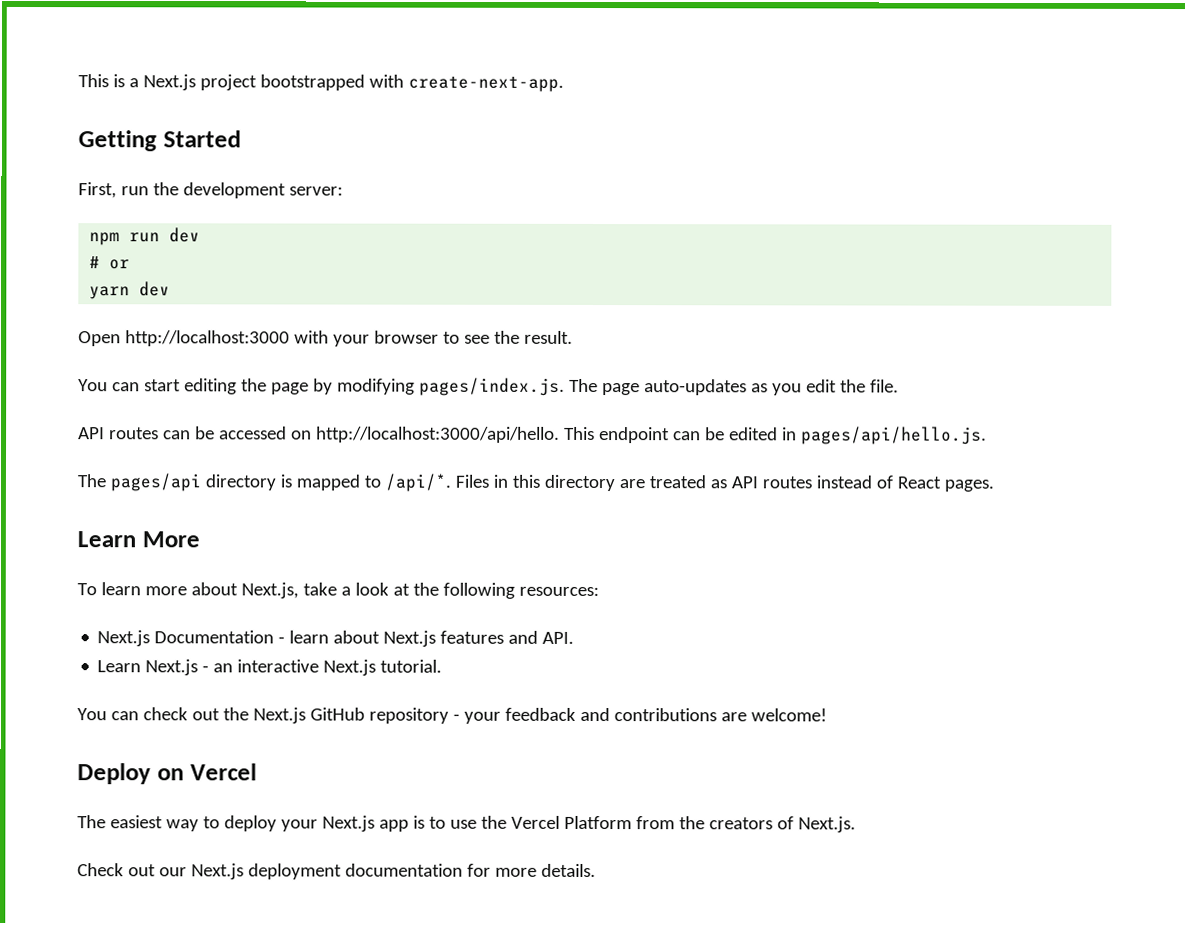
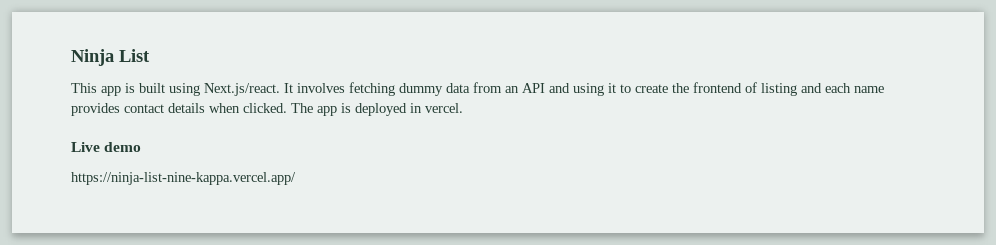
- This is a Next.js project bootstrapped with create-next-app.
- Getting Started
- First, run the development server:
- npm run dev
- # or
- yarn dev
- Open http://localhost:3000 with your browser to see the result.
- You can start editing the page by modifying pages/index.js. The page auto-updates as you edit the file.
- API routes can be accessed on http://localhost:3000/api/hello. This endpoint can be edited in pages/api/hello.js.
- The pages/api directory is mapped to /api/*. Files in this directory are treated as API routes instead of React pages.
- Learn More
- To learn more about Next.js, take a look at the following resources:
- Next.js Documentation - learn about Next.js features and API.
- Learn Next.js - an interactive Next.js tutorial.
- You can check out the Next.js GitHub repository - your feedback and contributions are welcome!
- Deploy on Vercel
- The easiest way to deploy your Next.js app is to use the Vercel Platform from the creators of Next.js.
- Check out our Next.js deployment documentation for more details.
+ Ninja List
+ This app is built using Next.js/react. It involves fetching dummy data from an API and using it to create the frontend of listing and each name provides contact details when clicked. The app is deployed in vercel.
+ Live demo
+ https://ninja-list-nine-kappa.vercel.app/

